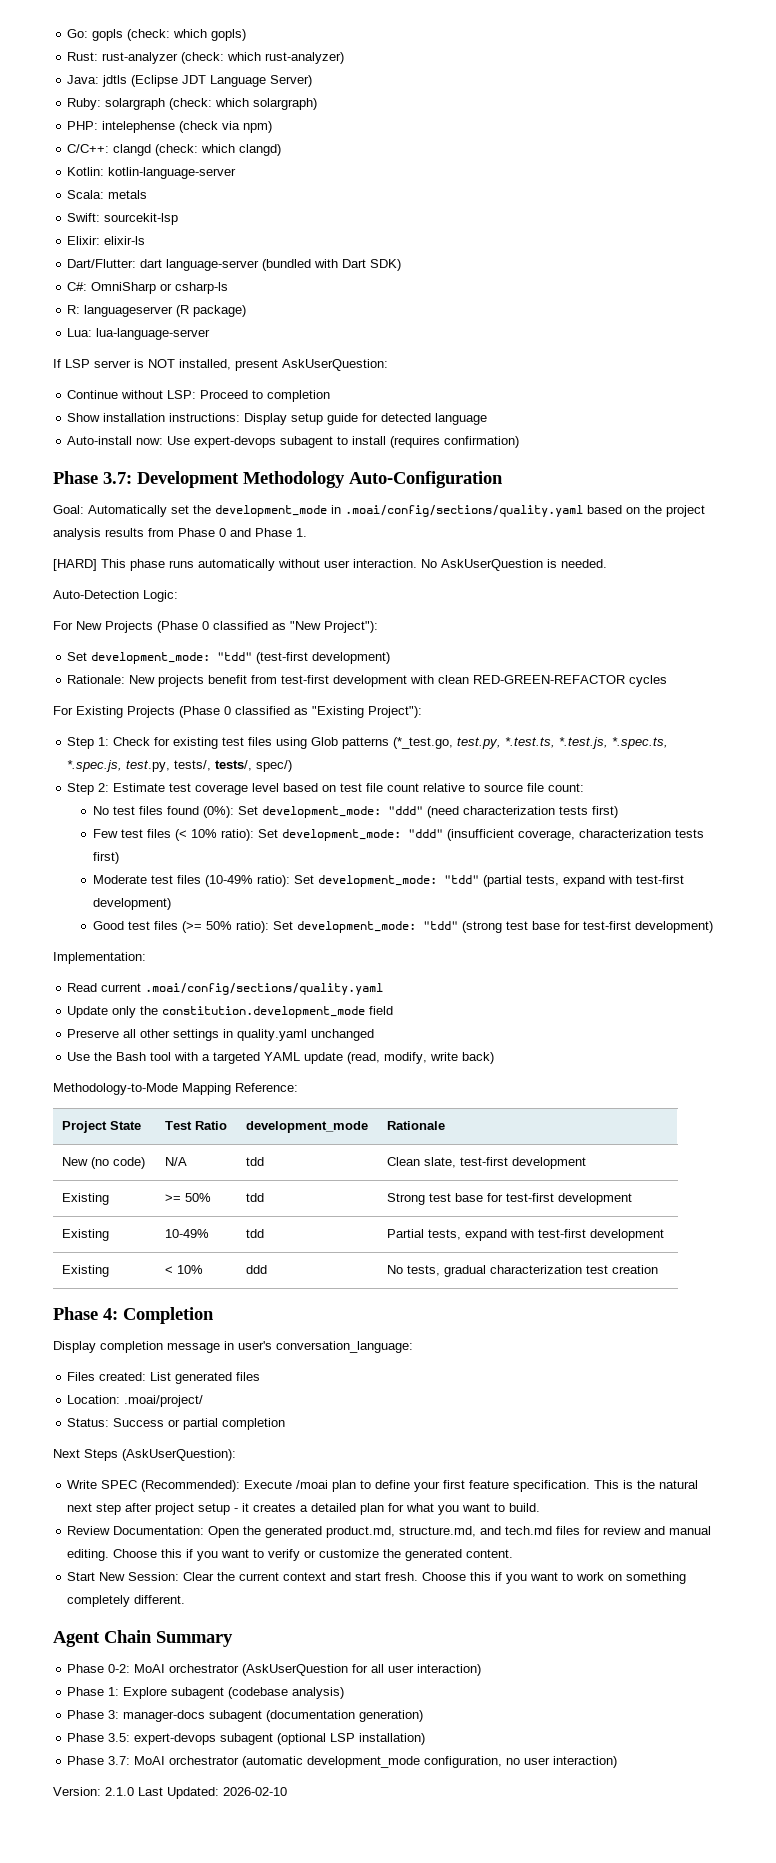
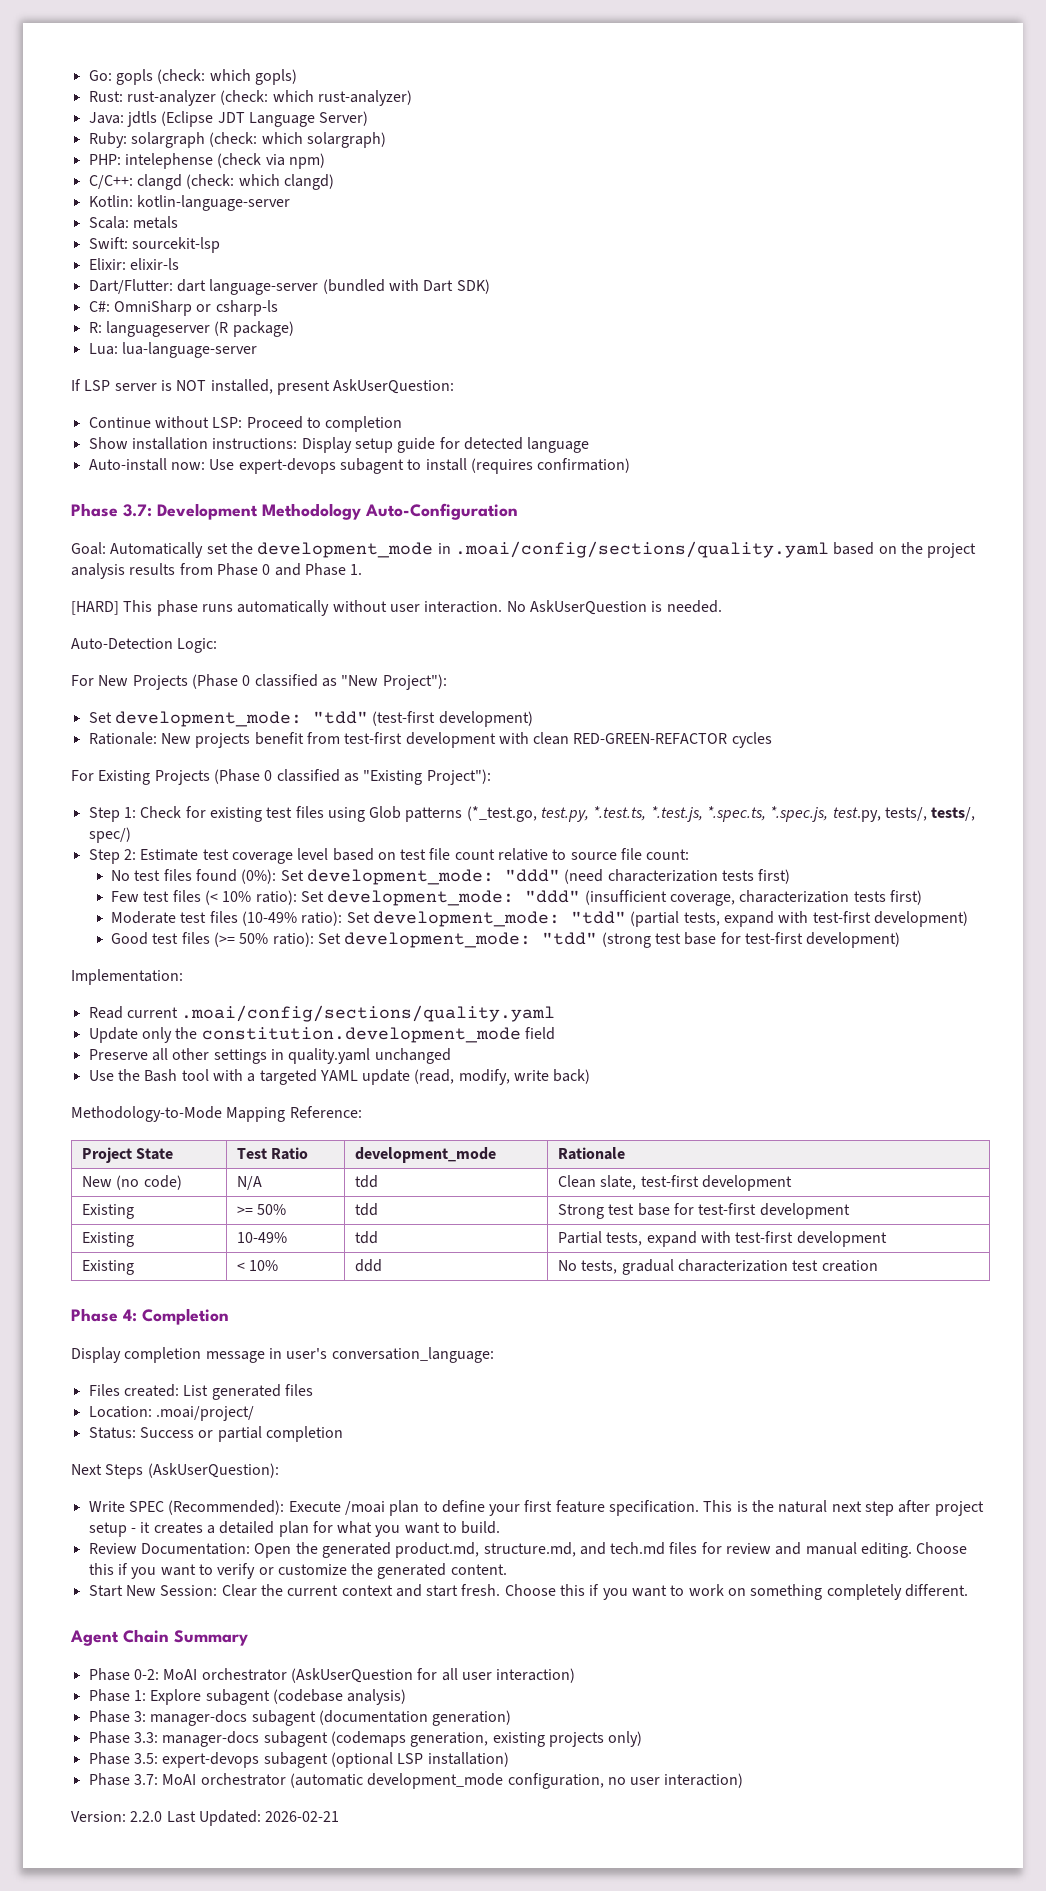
+ Phase 3.3: manager-docs subagent (codemaps generation, existing projects only)
- Version: 2.1.0 Last Updated: 2026-02-10
+ Version: 2.2.0 Last Updated: 2026-02-21

